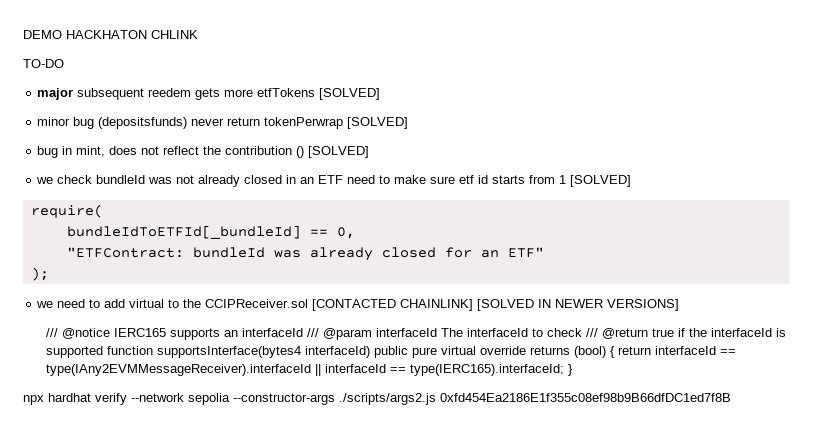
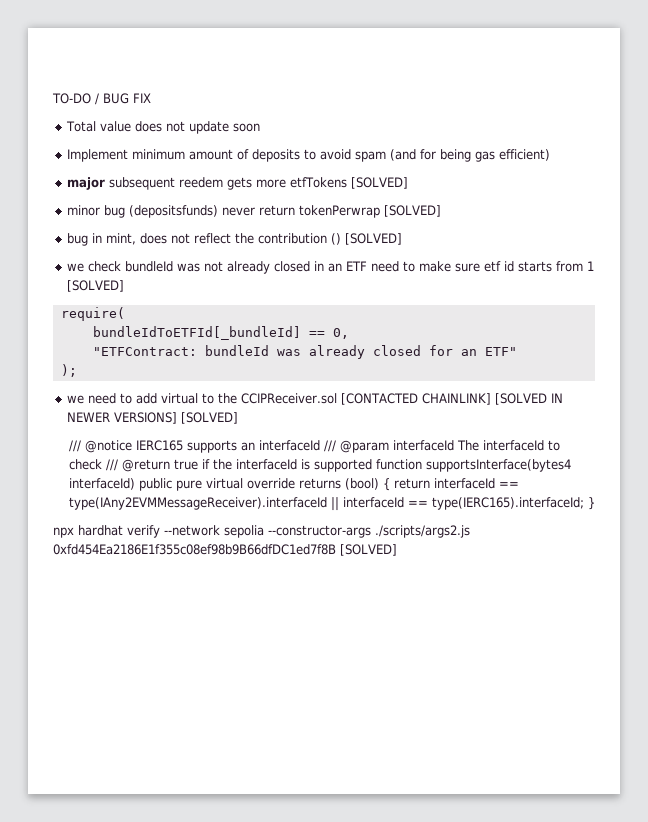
- DEMO HACKHATON CHLINK
- TO-DO
+ TO-DO / BUG FIX
+ Total value does not update soon
+ Implement minimum amount of deposits to avoid spam (and for being gas efficient)
- we need to add virtual to the CCIPReceiver.sol [CONTACTED CHAINLINK] [SOLVED IN NEWER VERSIONS]
+ we need to add virtual to the CCIPReceiver.sol [CONTACTED CHAINLINK] [SOLVED IN NEWER VERSIONS] [SOLVED]
- npx hardhat verify --network sepolia --constructor-args ./scripts/args2.js 0xfd454Ea2186E1f355c08ef98b9B66dfDC1ed7f8B
+ npx hardhat verify --network sepolia --constructor-args ./scripts/args2.js 0xfd454Ea2186E1f355c08ef98b9B66dfDC1ed7f8B [SOLVED]

